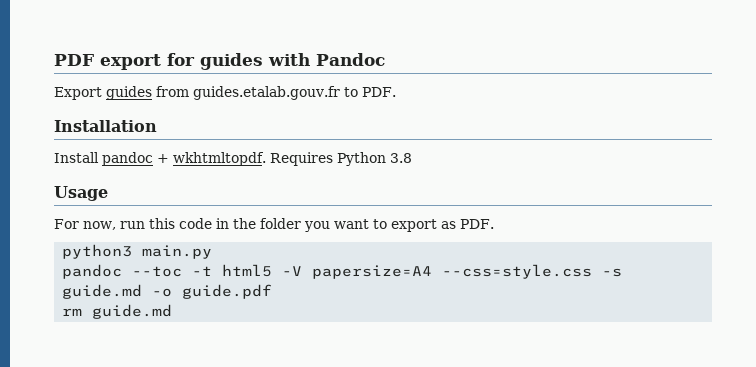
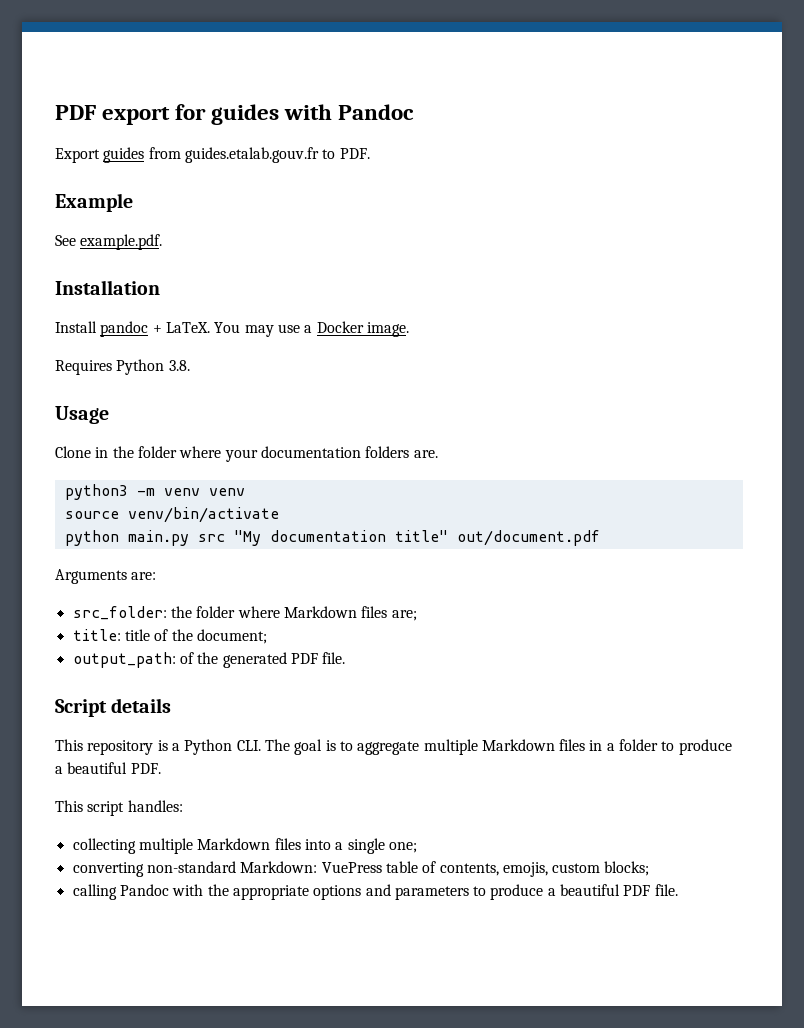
+ Example
+ See example.pdf.
- Install pandoc + wkhtmltopdf. Requires Python 3.8
+ Install pandoc + LaTeX. You may use a Docker image.
+ Requires Python 3.8.
- For now, run this code in the folder you want to export as PDF.
- python3 main.py
- pandoc --toc -t html5 -V papersize=A4 --css=style.css -s guide.md -o guide.pdf
- rm guide.md
+ Clone in the folder where your documentation folders are.
+ python3 -m venv venv
+ source venv/bin/activate
+ python main.py src "My documentation title" out/document.pdf
+ Arguments are:
+ src_folder: the folder where Markdown files are;
+ title: title of the document;
+ output_path: of the generated PDF file.
+ Script details
+ This repository is a Python CLI. The goal is to aggregate multiple Markdown files in a folder to produce a beautiful PDF.
+ This script handles:
+ collecting multiple Markdown files into a single one;
+ converting non-standard Markdown: VuePress table of contents, emojis, custom blocks;
+ calling Pandoc with the appropriate options and parameters to produce a beautiful PDF file.

